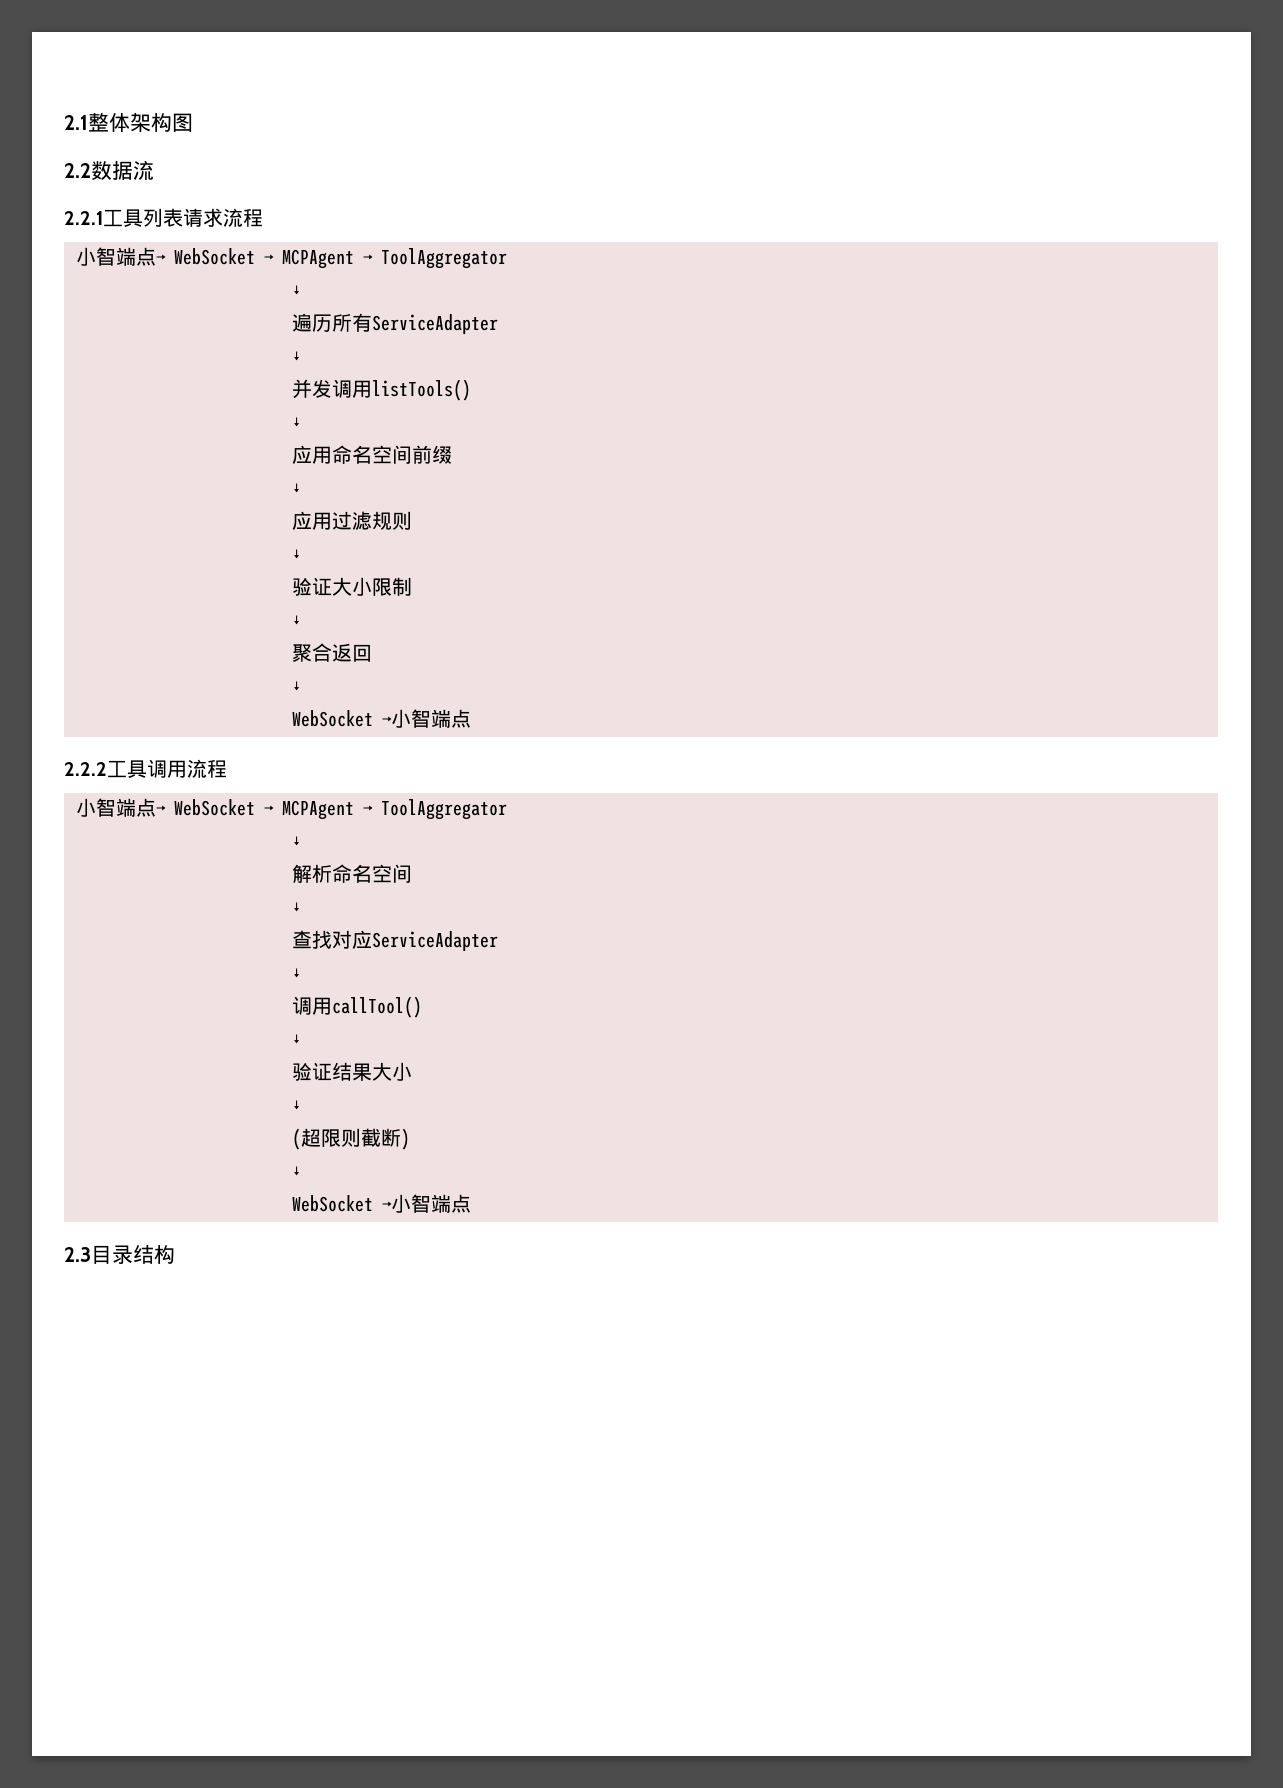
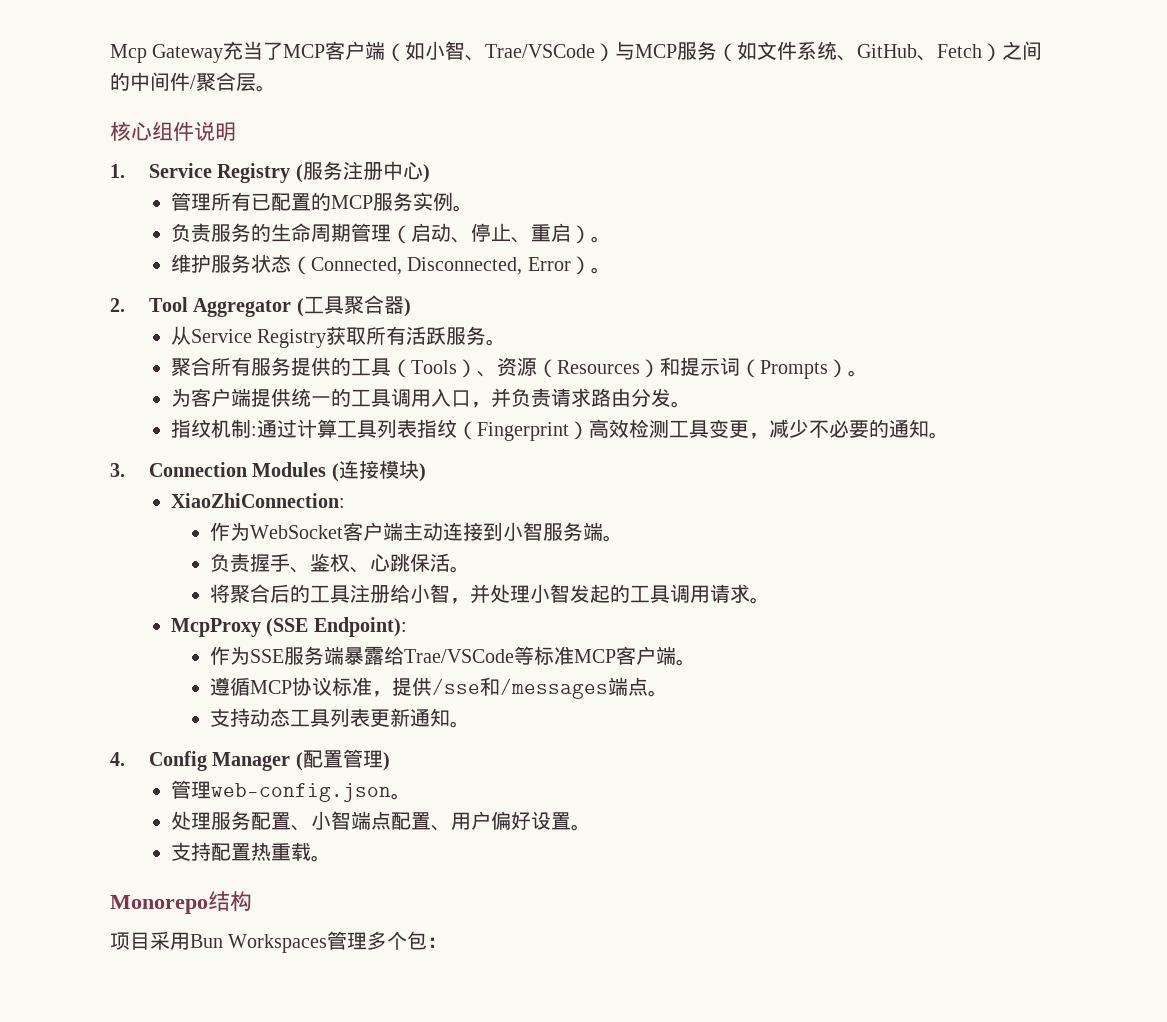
- 2.1整体架构图
- 2.2数据流
- 2.2.1工具列表请求流程
- 小智端点→ WebSocket → MCPAgent → ToolAggregator
- ↓
- 遍历所有ServiceAdapter
- ↓
- 并发调用listTools()
- ↓
- 应用命名空间前缀
- ↓
- 应用过滤规则
- ↓
- 验证大小限制
- ↓
- 聚合返回
- ↓
- WebSocket →小智端点
- 2.2.2工具调用流程
- 小智端点→ WebSocket → MCPAgent → ToolAggregator
- ↓
- 解析命名空间
- ↓
- 查找对应ServiceAdapter
- ↓
- 调用callTool()
- ↓
- 验证结果大小
- ↓
- (超限则截断)
- ↓
- WebSocket →小智端点
- 2.3目录结构
+ Mcp Gateway充当了MCP客户端（如小智、Trae/VSCode）与MCP服务（如文件系统、GitHub、Fetch）之间的中间件/聚合层。
+ 核心组件说明
+ 1. Service Registry (服务注册中心)
+ 管理所有已配置的MCP服务实例。
+ 负责服务的生命周期管理（启动、停止、重启）。
+ 维护服务状态（Connected, Disconnected, Error）。
+ 2. Tool Aggregator (工具聚合器)
+ 从Service Registry获取所有活跃服务。
+ 聚合所有服务提供的工具（Tools）、资源（Resources）和提示词（Prompts）。
+ 为客户端提供统一的工具调用入口，并负责请求路由分发。
+ 指纹机制:通过计算工具列表指纹（Fingerprint）高效检测工具变更，减少不必要的通知。
+ 3. Connection Modules (连接模块)
+ XiaoZhiConnection:
+ 作为WebSocket客户端主动连接到小智服务端。
+ 负责握手、鉴权、心跳保活。
+ 将聚合后的工具注册给小智，并处理小智发起的工具调用请求。
+ McpProxy (SSE Endpoint):
+ 作为SSE服务端暴露给Trae/VSCode等标准MCP客户端。
+ 遵循MCP协议标准，提供/sse和/messages端点。
+ 支持动态工具列表更新通知。
+ 4. Config Manager (配置管理)
+ 管理web-config.json。
+ 处理服务配置、小智端点配置、用户偏好设置。
+ 支持配置热重载。
+ Monorepo结构
+ 项目采用Bun Workspaces管理多个包：

